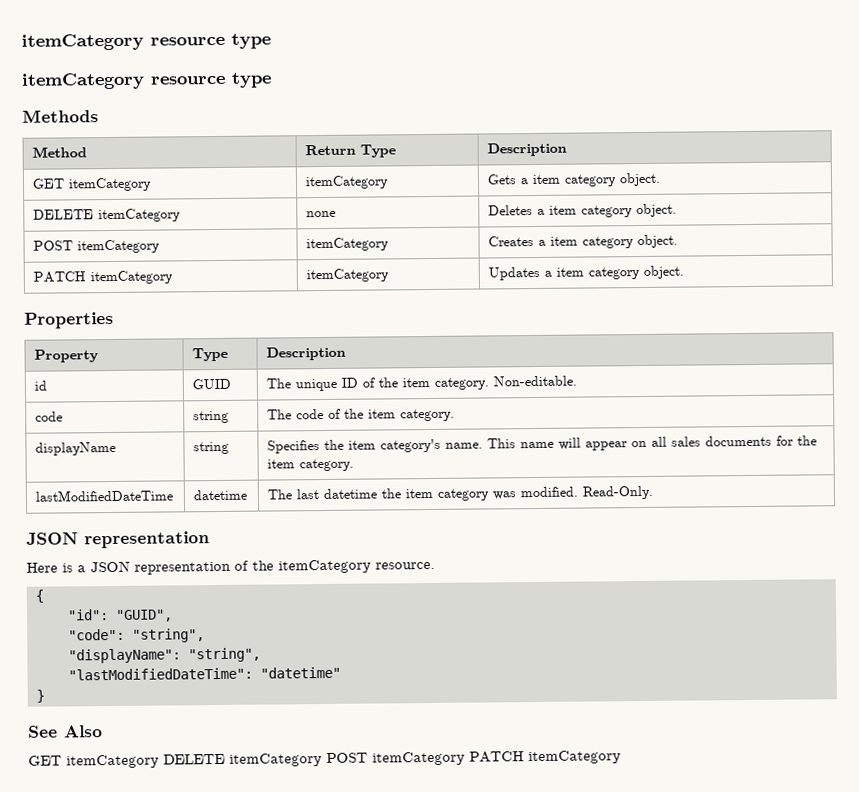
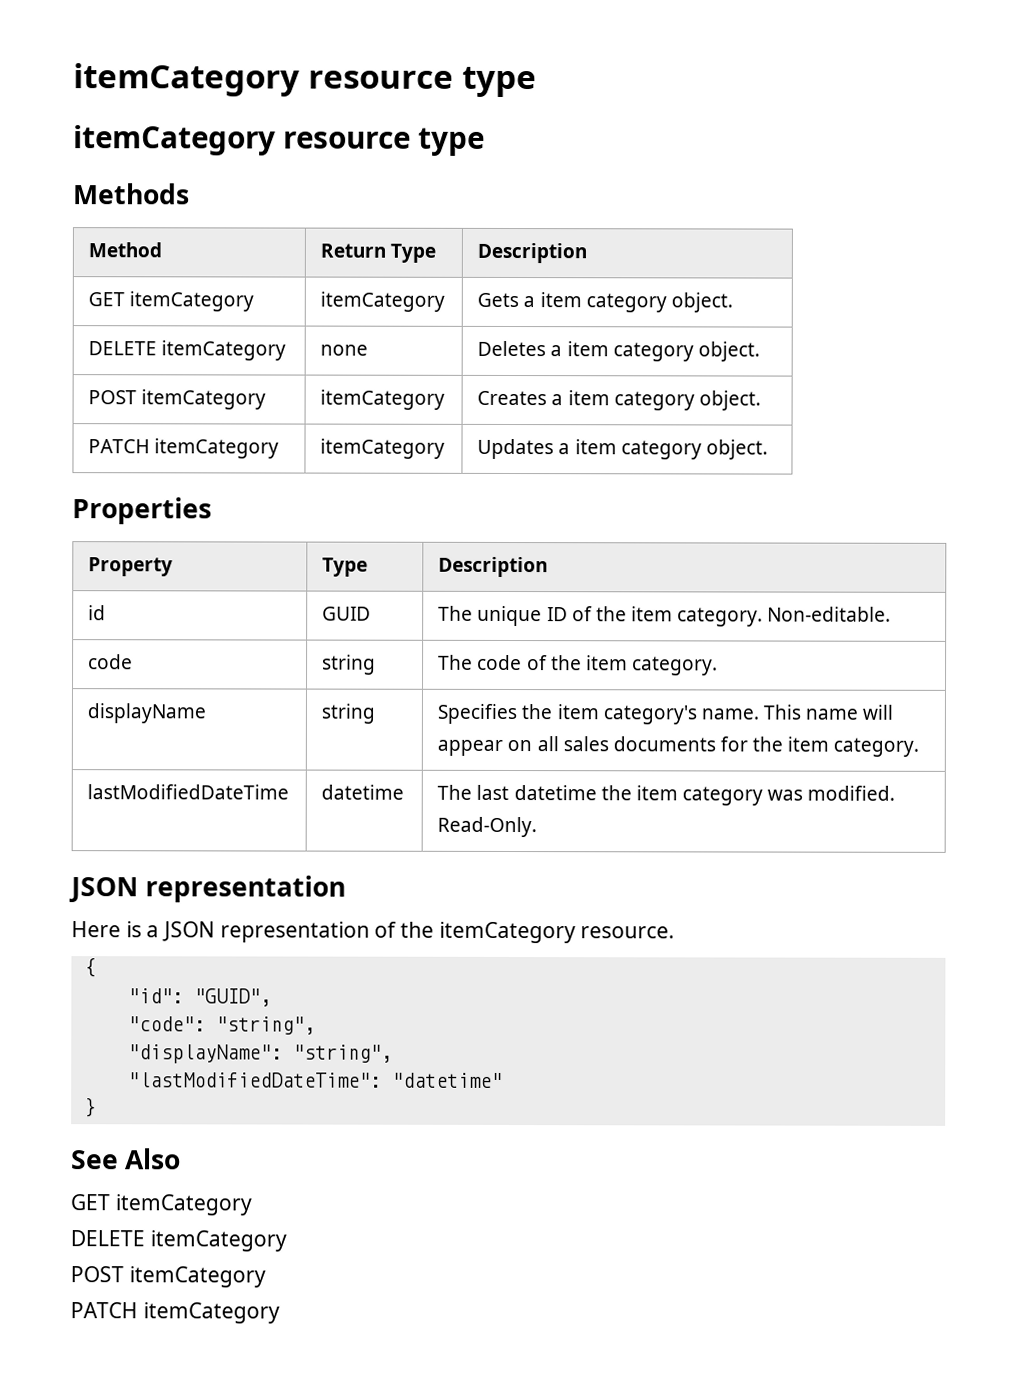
  See Also
- GET itemCategory DELETE itemCategory POST itemCategory PATCH itemCategory
+ GET itemCategory
+ DELETE itemCategory
+ POST itemCategory
+ PATCH itemCategory

